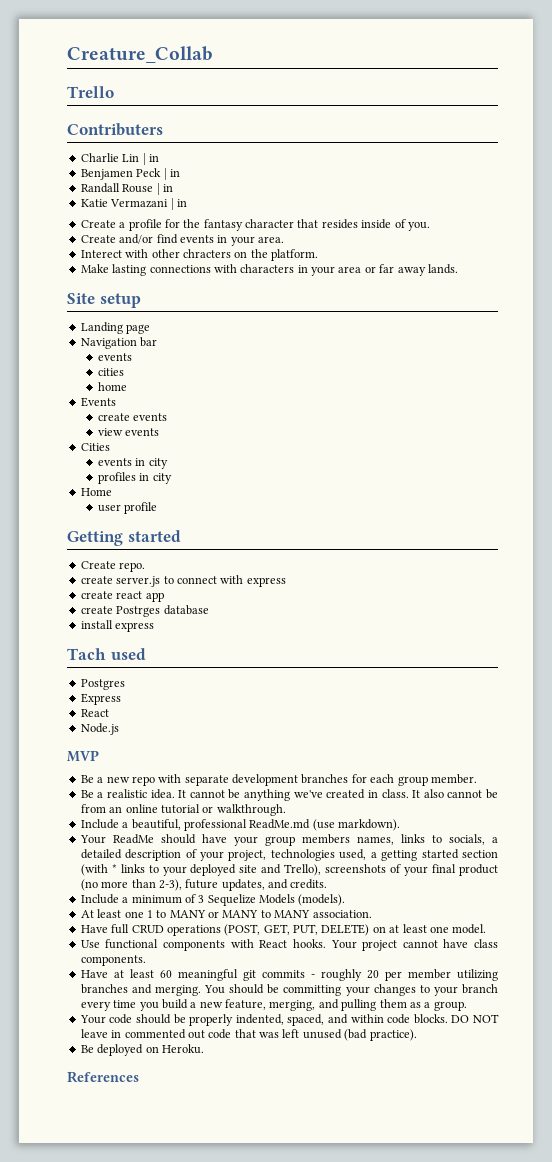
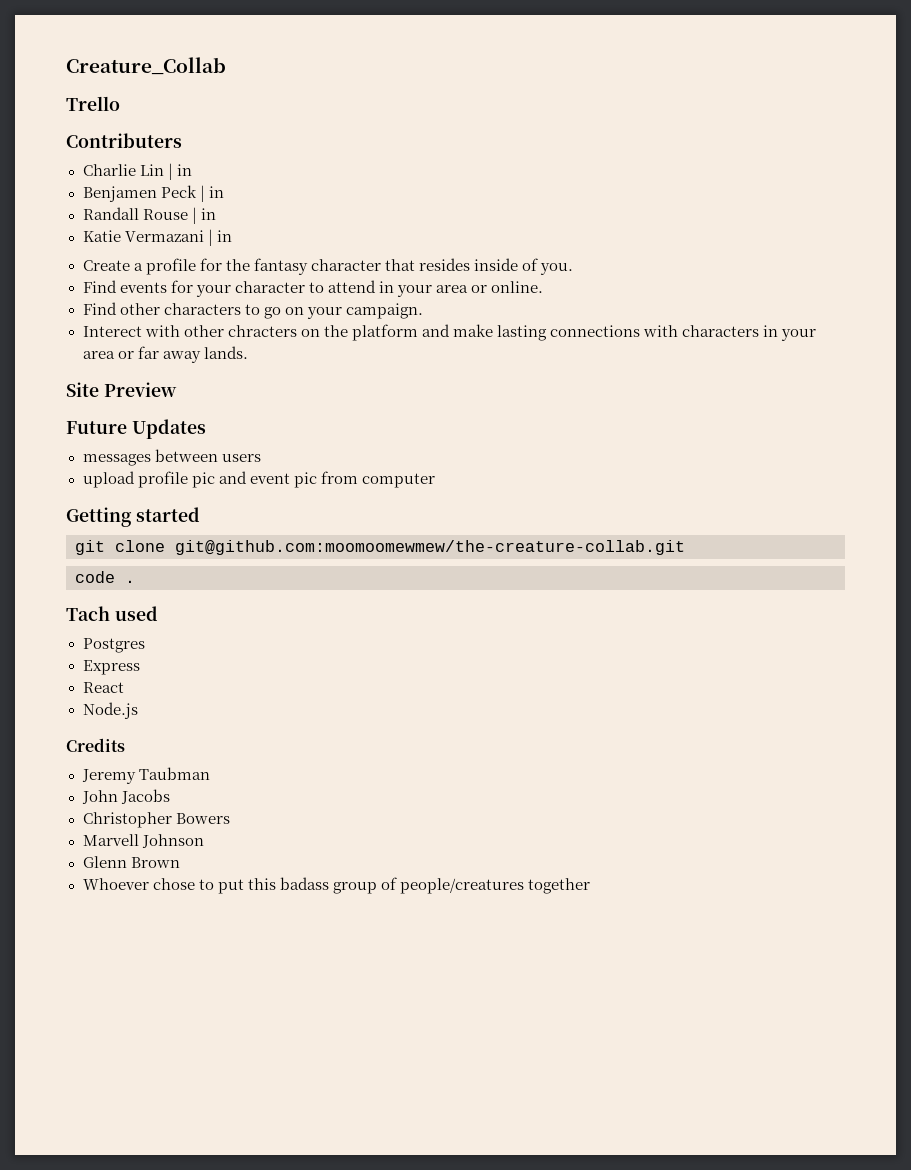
- Create and/or find events in your area.
+ Find events for your character to attend in your area or online.
+ Find other characters to go on your campaign.
- Interect with other chracters on the platform.
- Make lasting connections with characters in your area or far away lands.
+ Interect with other chracters on the platform and make lasting connections with characters in your area or far away lands.
- Site setup
- Landing page
- Navigation bar
- events
- cities
- home
- Events
- create events
- view events
- Cities
- events in city
- profiles in city
- Home
- user profile
+ Site Preview
+ Future Updates
+ messages between users
+ upload profile pic and event pic from computer
  Getting started
- Create repo.
- create server.js to connect with express
- create react app
- create Postrges database
- install express
+ git clone git@github.com:moomoomewmew/the-creature-collab.git
+ code .
- MVP
- Be a new repo with separate development branches for each group member.
- Be a realistic idea. It cannot be anything we've created in class. It also cannot be from an online tutorial or walkthrough.
- Include a beautiful, professional ReadMe.md (use markdown).
- Your ReadMe should have your group members names, links to socials, a detailed description of your project, technologies used, a getting started section (with * links to your deployed site and Trello), screenshots of your final product (no more than 2-3), future updates, and credits.
- Include a minimum of 3 Sequelize Models (models).
- At least one 1 to MANY or MANY to MANY association.
- Have full CRUD operations (POST, GET, PUT, DELETE) on at least one model.
- Use functional components with React hooks. Your project cannot have class components.
- Have at least 60 meaningful git commits - roughly 20 per member utilizing branches and merging. You should be committing your changes to your branch every time you build a new feature, merging, and pulling them as a group.
- Your code should be properly indented, spaced, and within code blocks. DO NOT leave in commented out code that was left unused (bad practice).
- Be deployed on Heroku.
- References
+ Credits
+ Jeremy Taubman
+ John Jacobs
+ Christopher Bowers
+ Marvell Johnson
+ Glenn Brown
+ Whoever chose to put this badass group of people/creatures together

